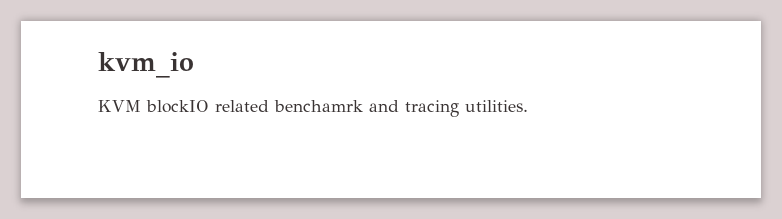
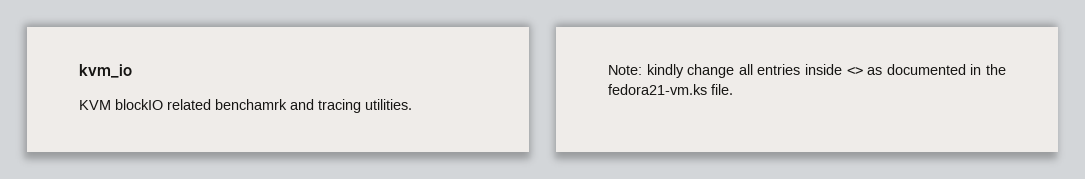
+ Note: kindly change all entries inside <> as documented in the fedora21-vm.ks file.

